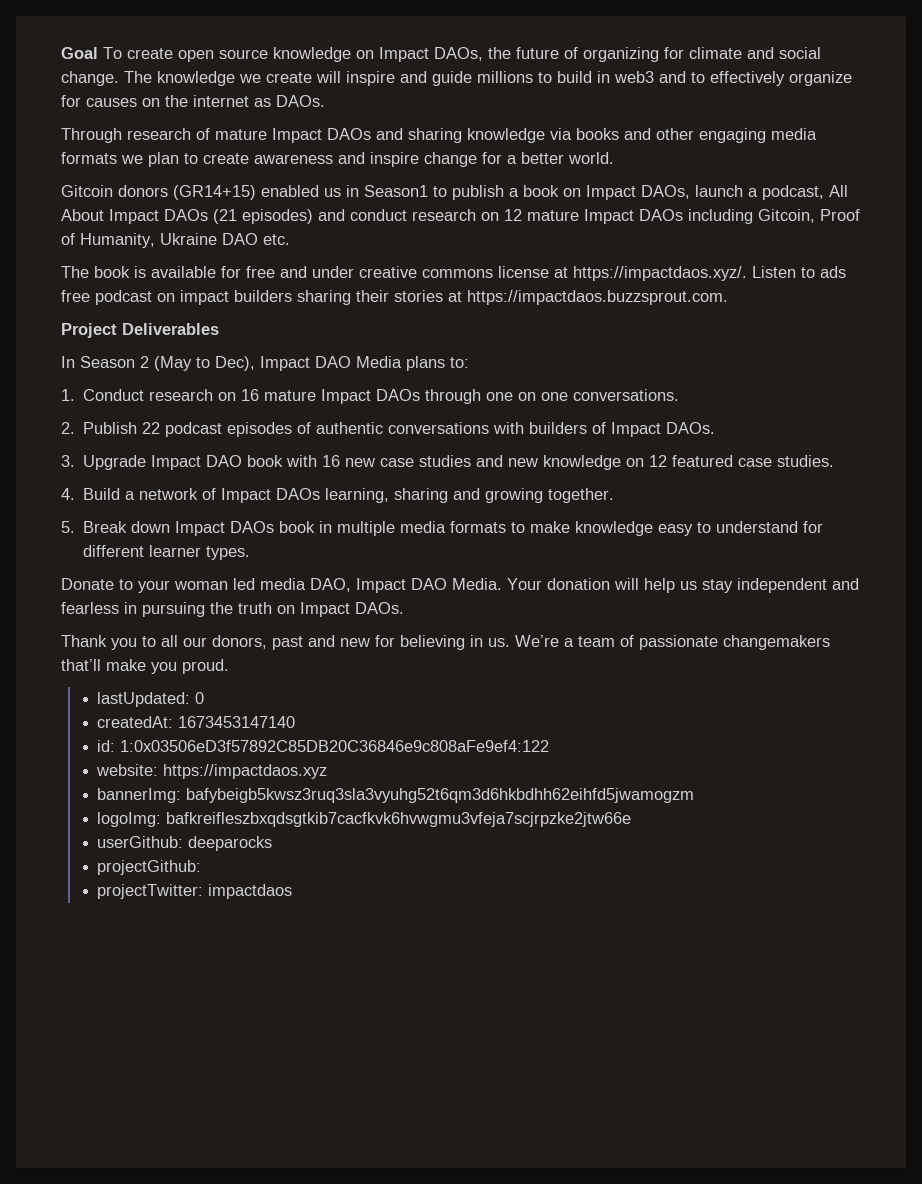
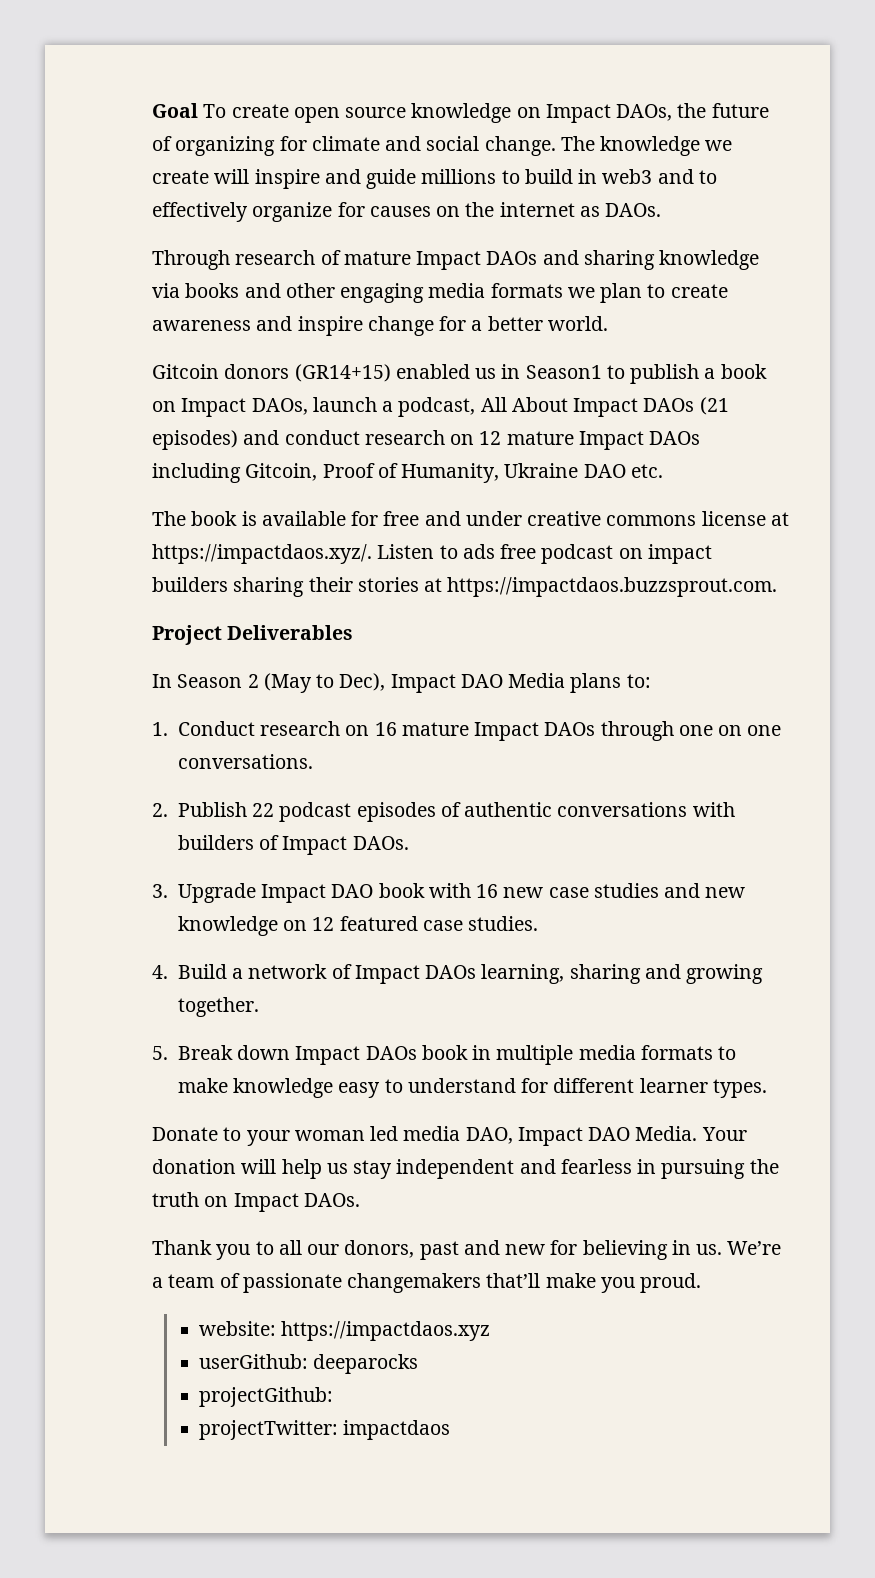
- lastUpdated: 0
- createdAt: 1673453147140
- id: 1:0x03506eD3f57892C85DB20C36846e9c808aFe9ef4:122
  website: https://impactdaos.xyz
- bannerImg: bafybeigb5kwsz3ruq3sla3vyuhg52t6qm3d6hkbdhh62eihfd5jwamogzm
- logoImg: bafkreifleszbxqdsgtkib7cacfkvk6hvwgmu3vfeja7scjrpzke2jtw66e

